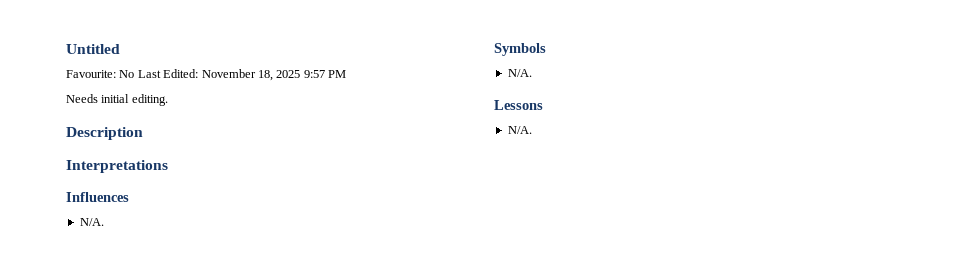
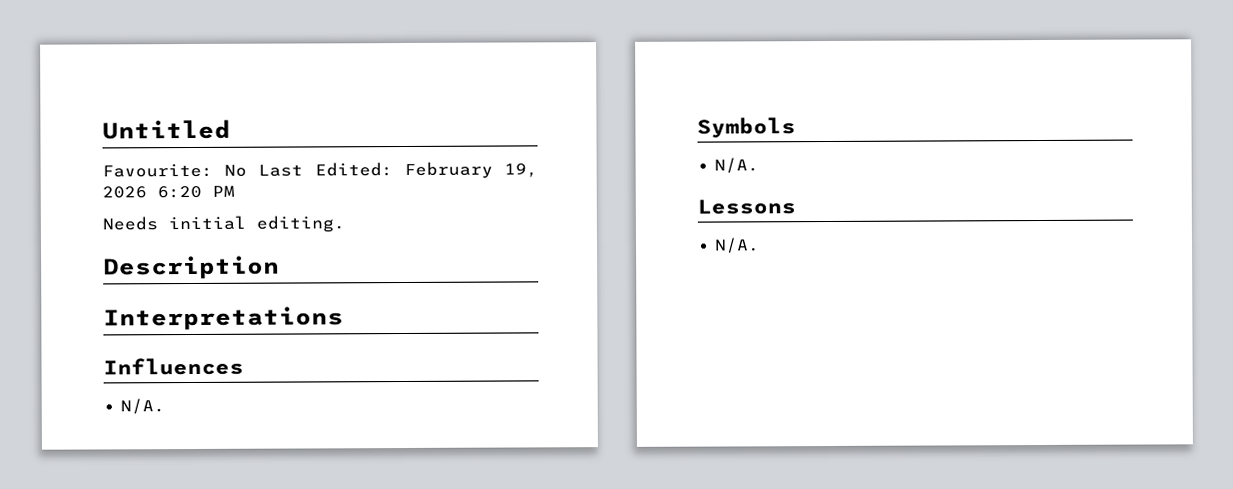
- Favourite: No Last Edited: November 18, 2025 9:57 PM
+ Favourite: No Last Edited: February 19, 2026 6:20 PM

